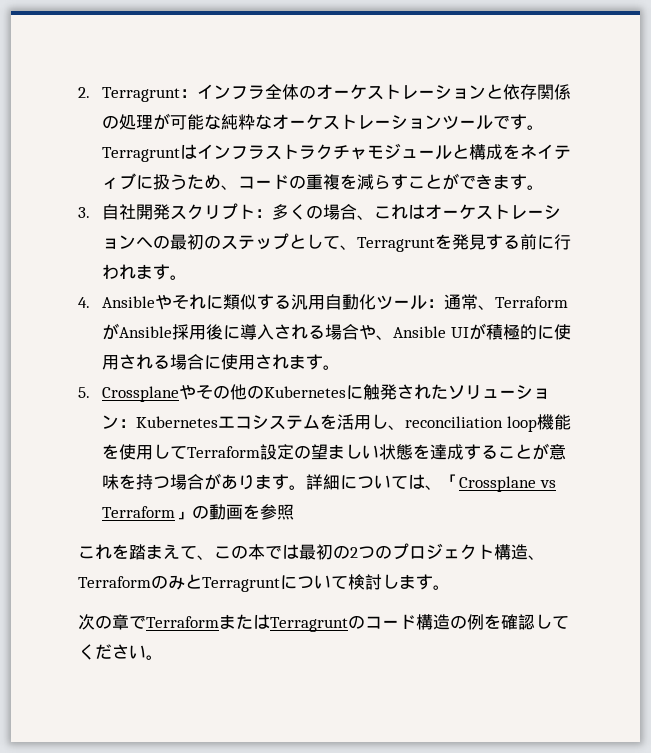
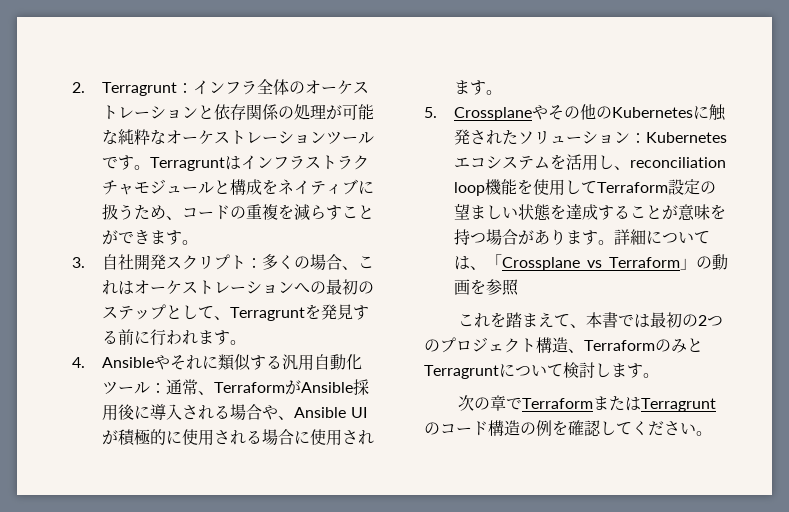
- これを踏まえて、この本では最初の2つのプロジェクト構造、TerraformのみとTerragruntについて検討します。
+ これを踏まえて、本書では最初の2つのプロジェクト構造、TerraformのみとTerragruntについて検討します。

